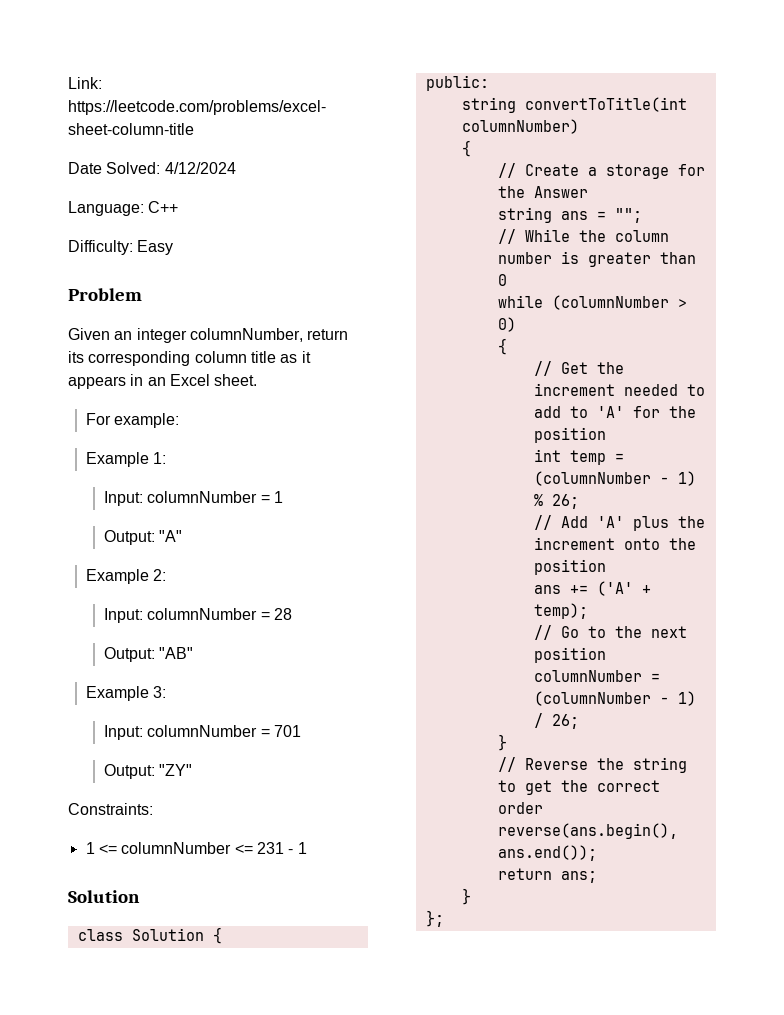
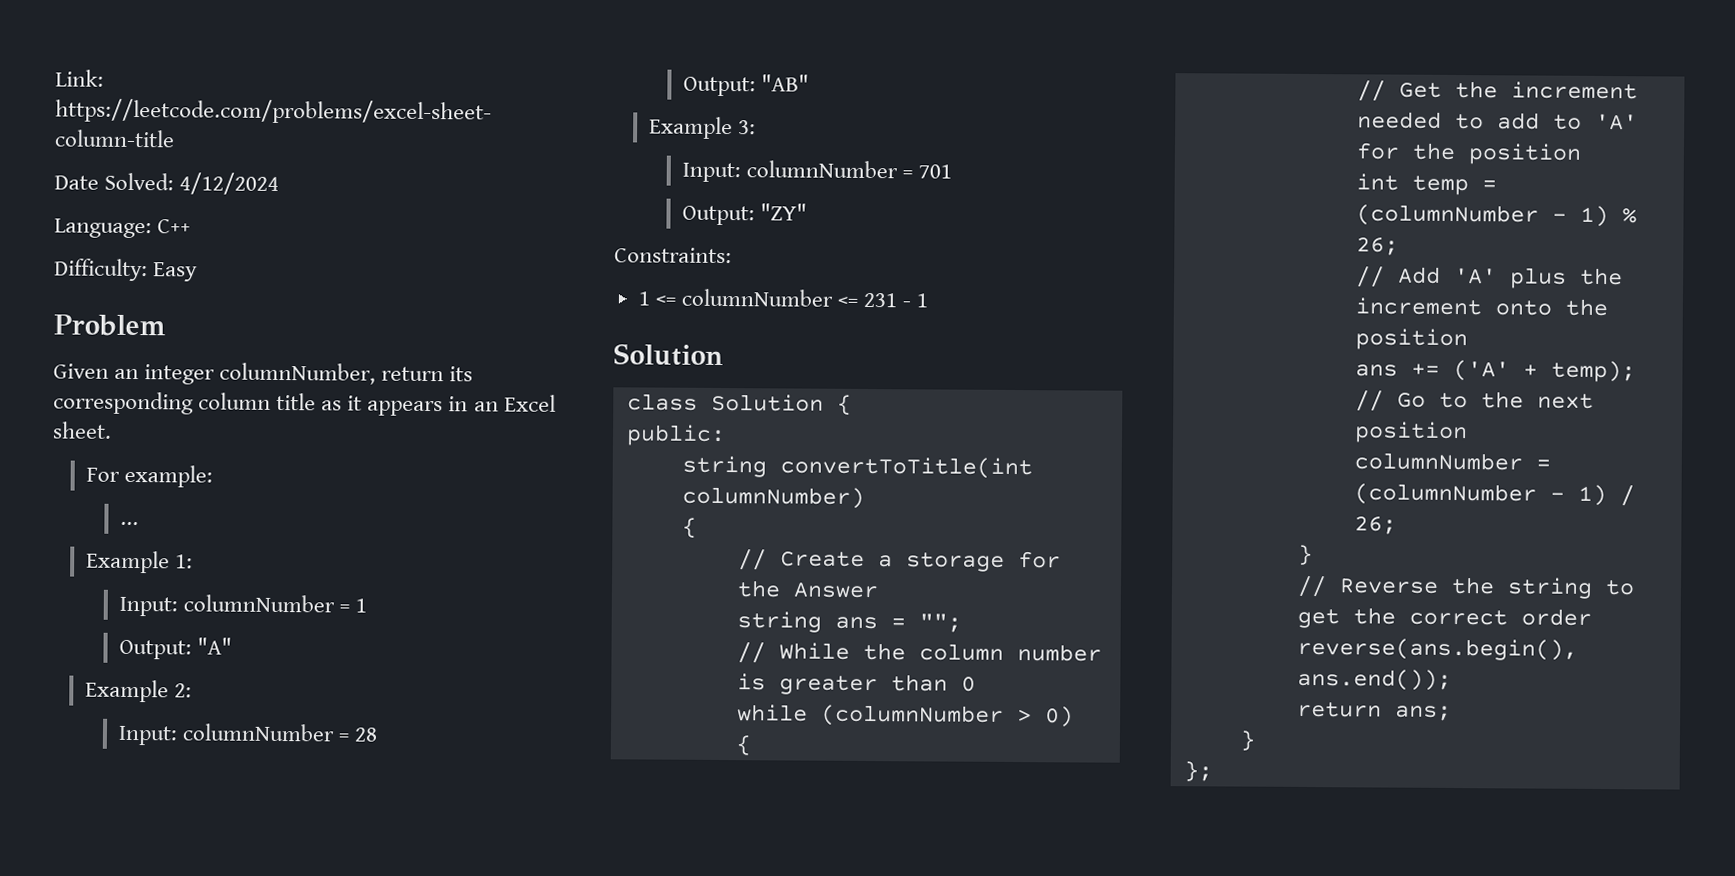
+ ...

